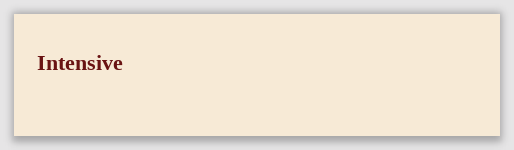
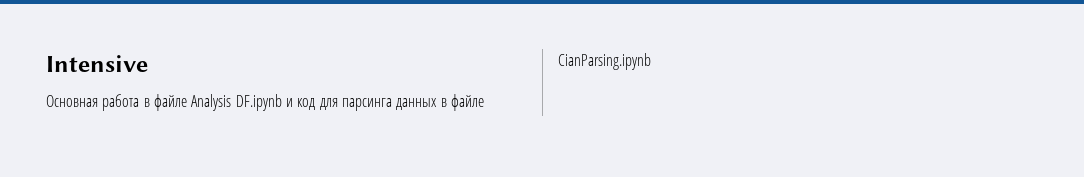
+ Основная работа в файле Analysis DF.ipynb и код для парсинга данных в файле CianParsing.ipynb

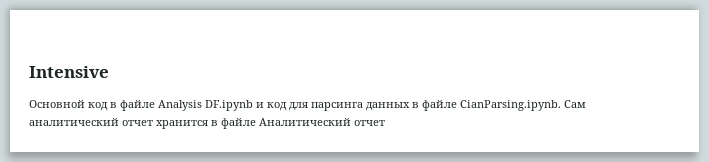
- Основная работа в файле Analysis DF.ipynb и код для парсинга данных в файле CianParsing.ipynb
+ Основной код в файле Analysis DF.ipynb и код для парсинга данных в файле CianParsing.ipynb. Сам аналитический отчет хранится в файле Аналитический отчет

